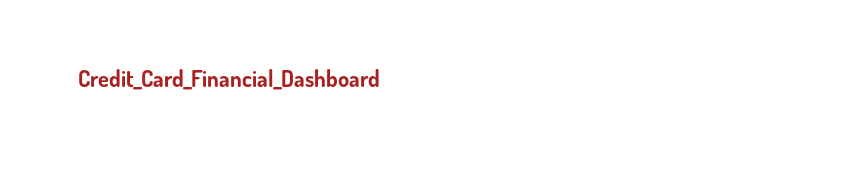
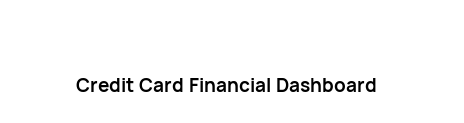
- Credit_Card_Financial_Dashboard
+ Credit Card Financial Dashboard

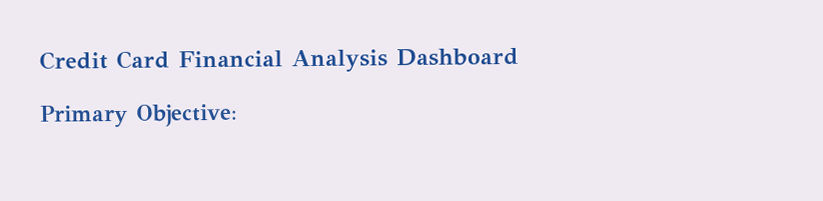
- Credit Card Financial Dashboard
+ Credit Card Financial Analysis Dashboard
+ Primary Objective:

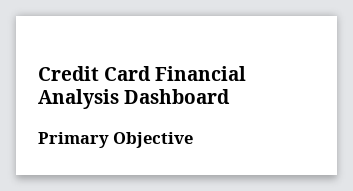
- Primary Objective:
+ Primary Objective

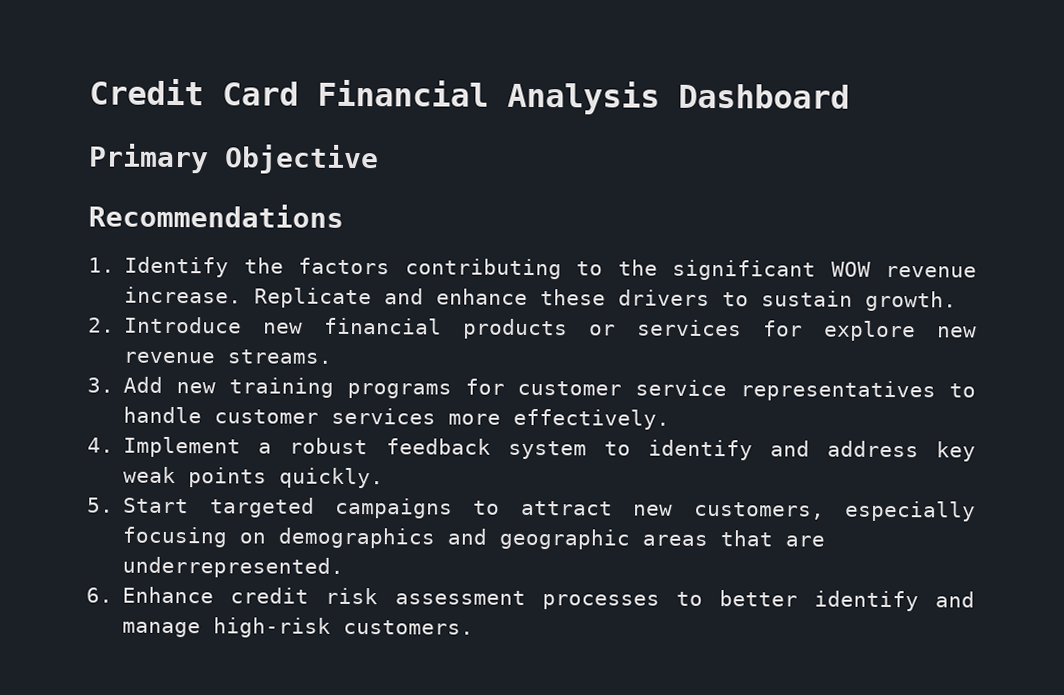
+ Recommendations
+ 1. Identify the factors contributing to the significant WOW revenue increase. Replicate and enhance these drivers to sustain growth.
+ 2. Introduce new financial products or services for explore new revenue streams.
+ 3. Add new training programs for customer service representatives to handle customer services more effectively.
+ 4. Implement a robust feedback system to identify and address key weak points quickly.
+ 5. Start targeted campaigns to attract new customers, especially focusing on demographics and geographic areas that are underrepresented.
+ 6. Enhance credit risk assessment processes to better identify and manage high-risk customers.

